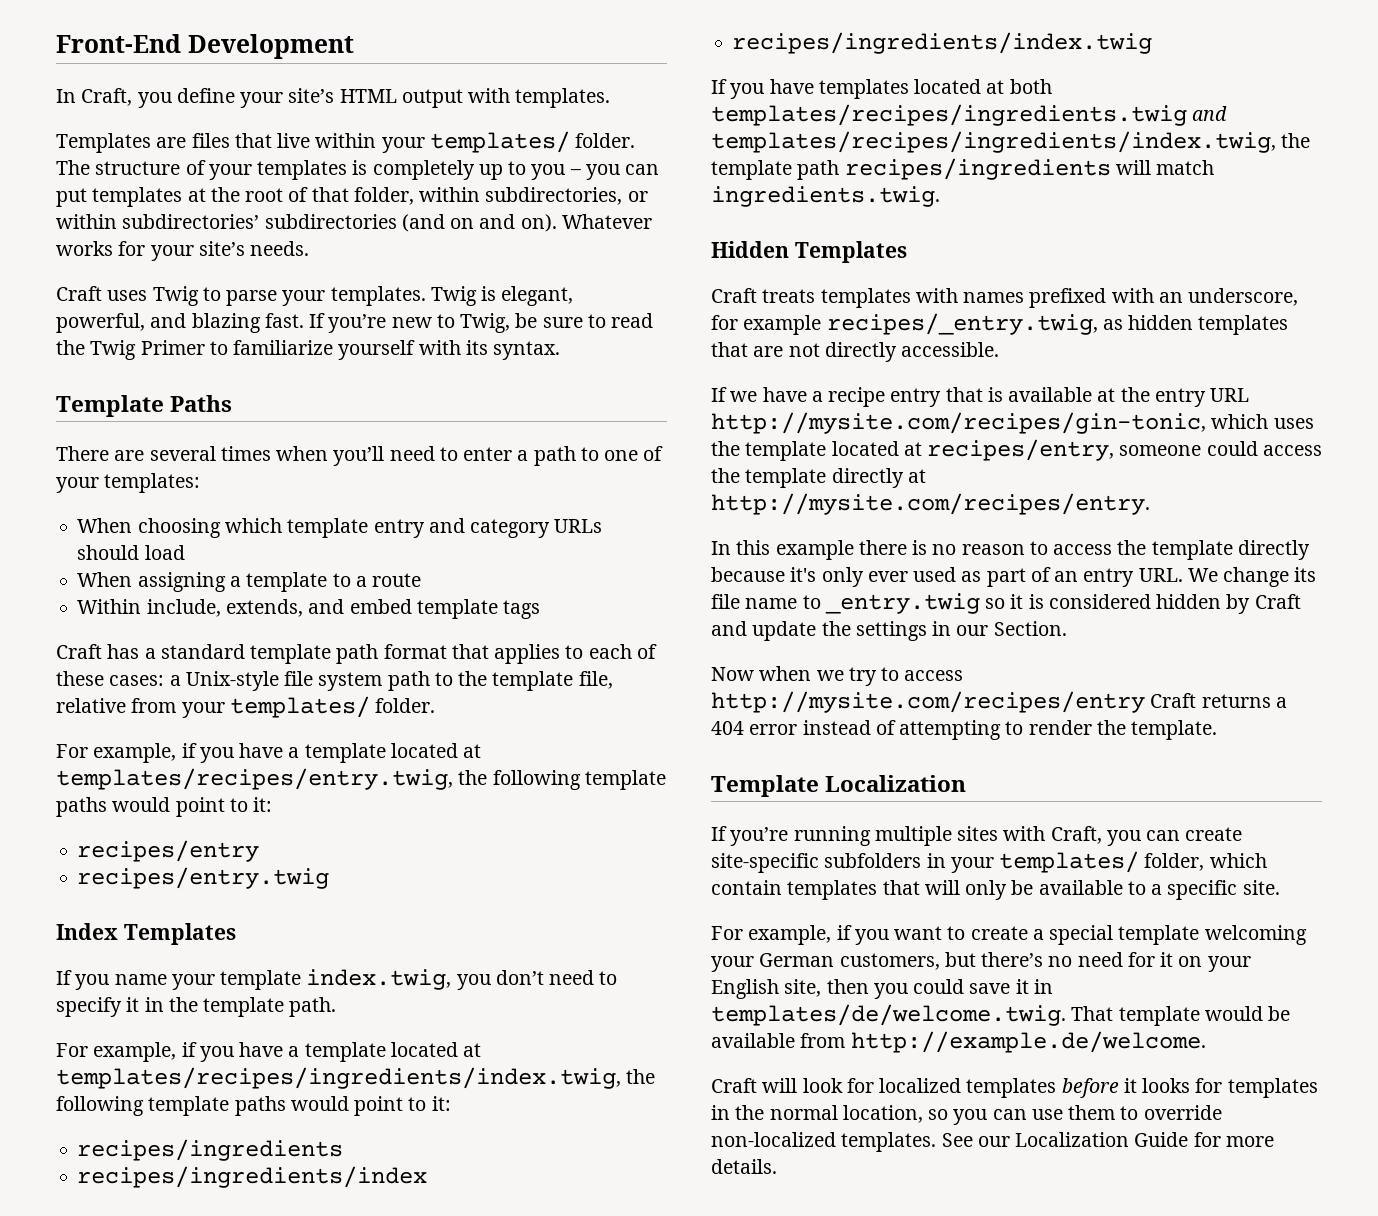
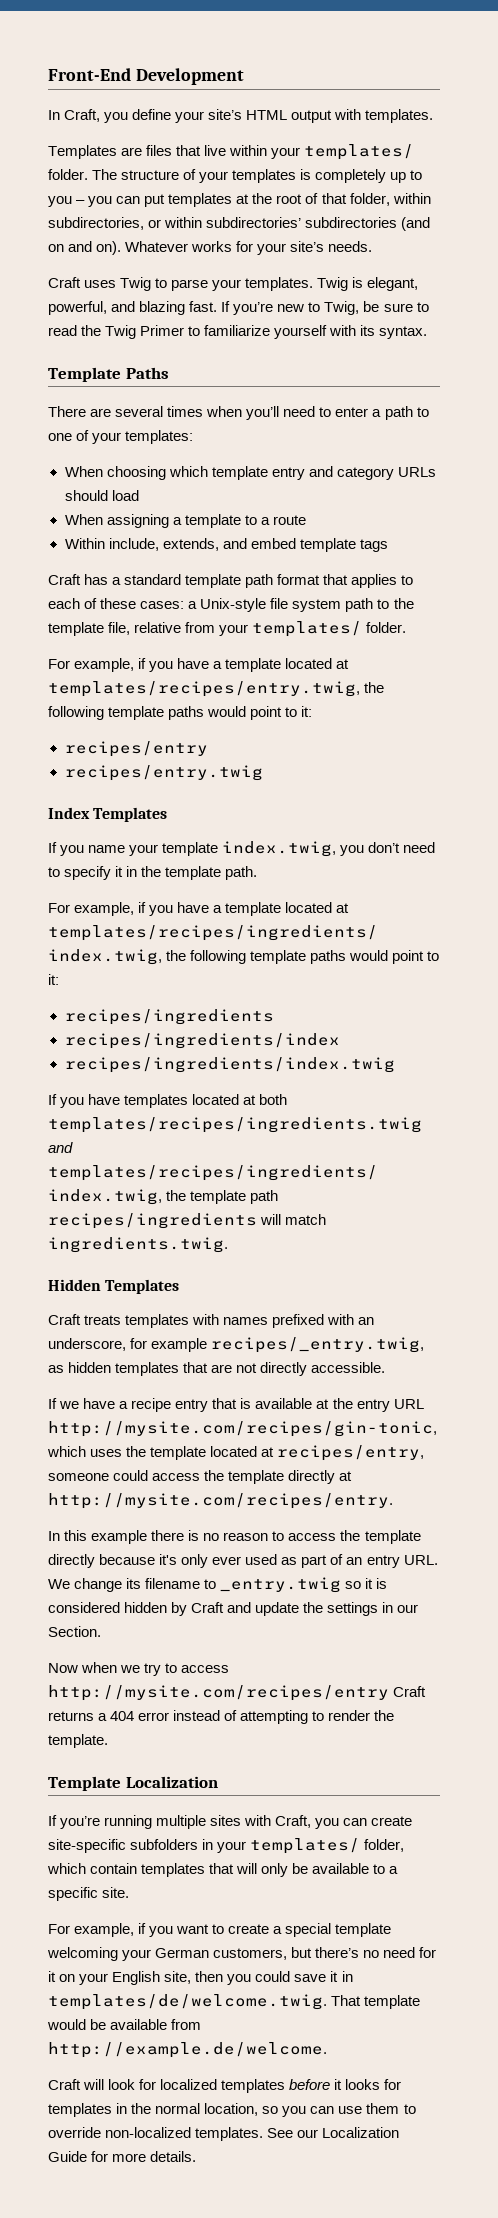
- In this example there is no reason to access the template directly because it's only ever used as part of an entry URL. We change its file name to _entry.twig so it is considered hidden by Craft and update the settings in our Section.
+ In this example there is no reason to access the template directly because it's only ever used as part of an entry URL. We change its filename to _entry.twig so it is considered hidden by Craft and update the settings in our Section.

